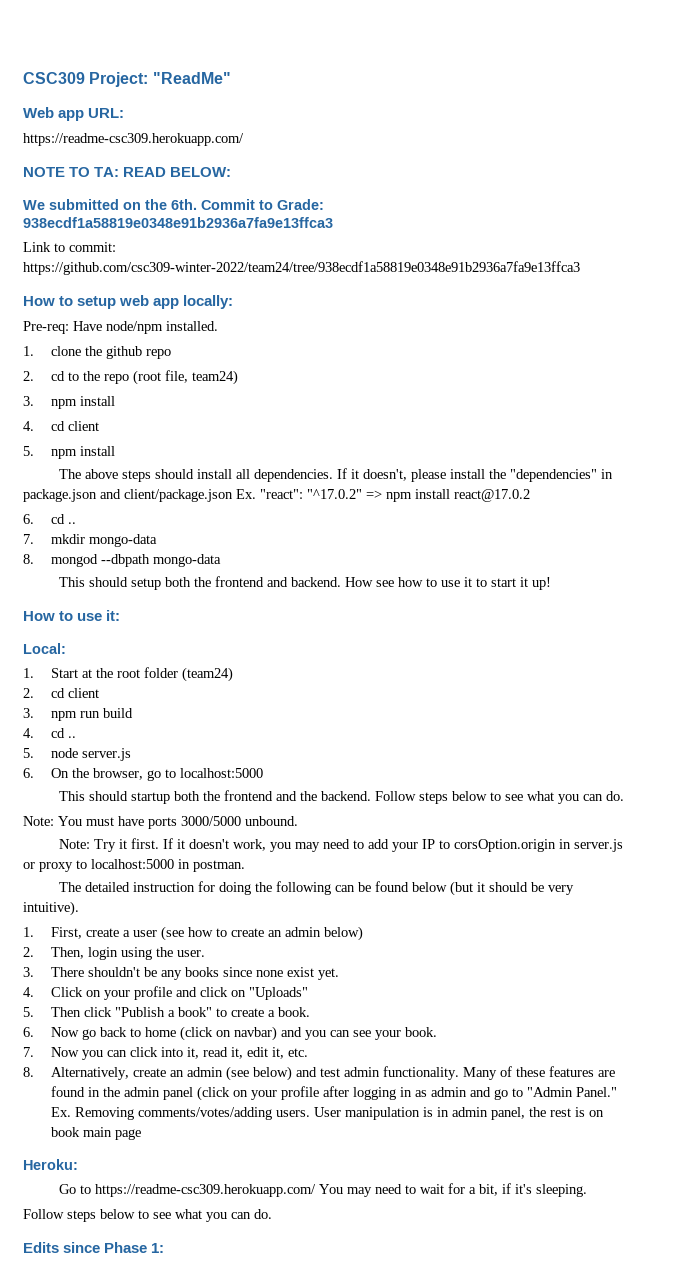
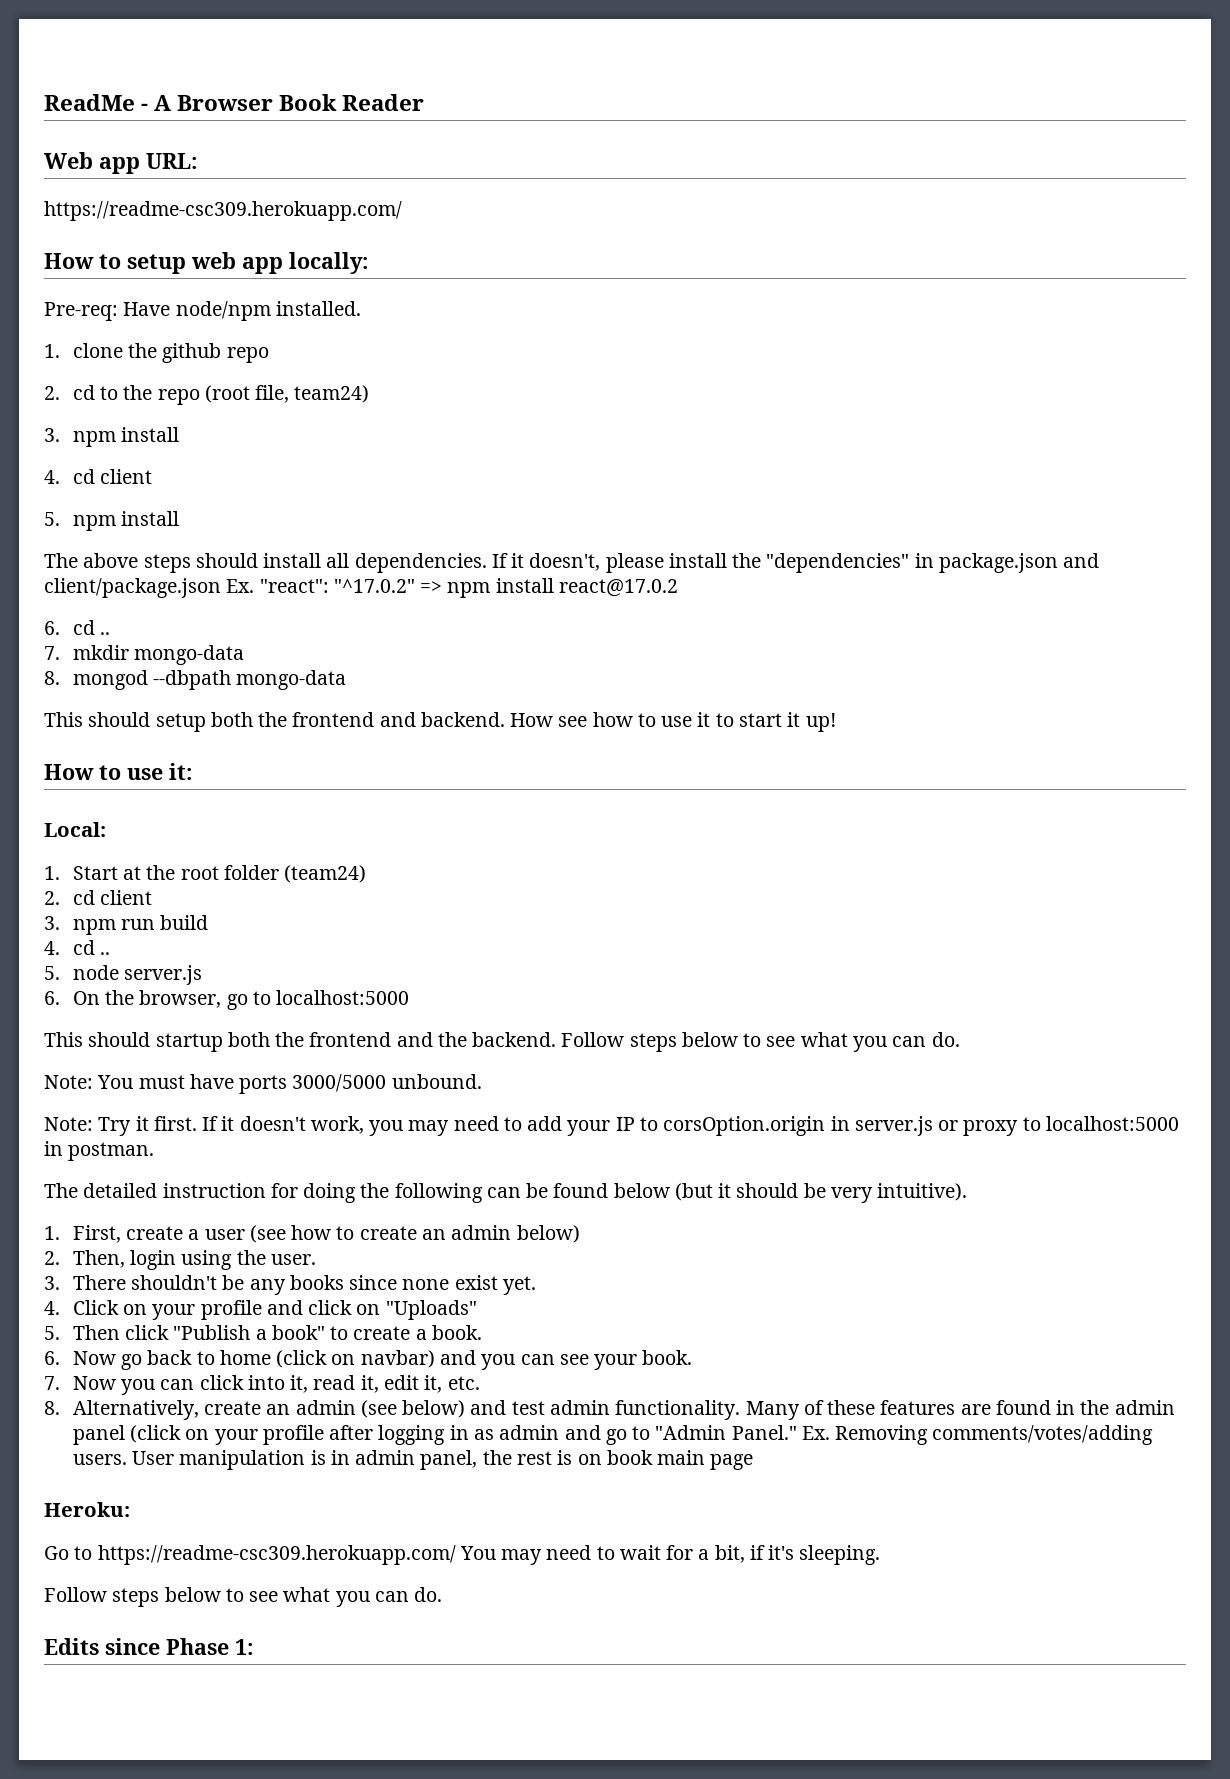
- CSC309 Project: "ReadMe"
+ ReadMe - A Browser Book Reader
  Web app URL:
  https://readme-csc309.herokuapp.com/
- NOTE TO TA: READ BELOW:
- We submitted on the 6th. Commit to Grade: 938ecdf1a58819e0348e91b2936a7fa9e13ffca3
- Link to commit: https://github.com/csc309-winter-2022/team24/tree/938ecdf1a58819e0348e91b2936a7fa9e13ffca3

